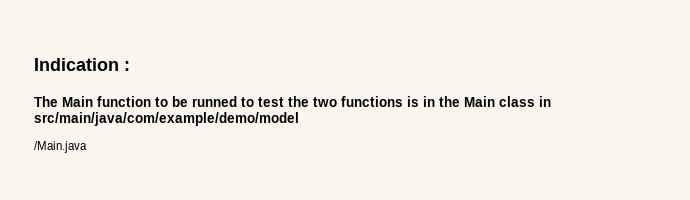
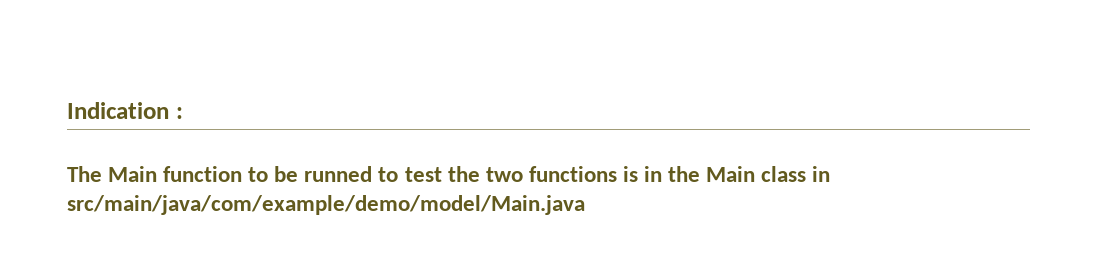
- The Main function to be runned to test the two functions is in the Main class in src/main/java/com/example/demo/model
- /Main.java
+ The Main function to be runned to test the two functions is in the Main class in src/main/java/com/example/demo/model/Main.java

